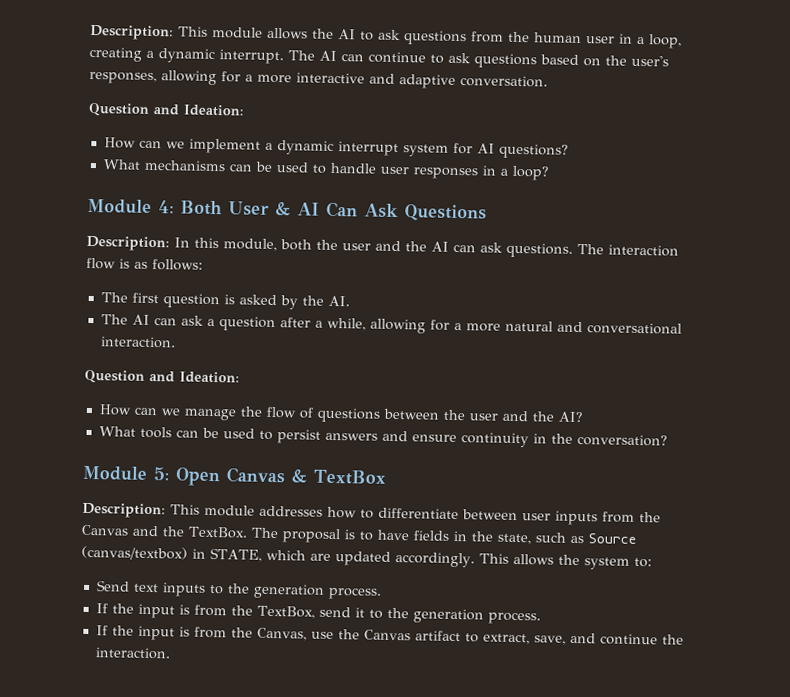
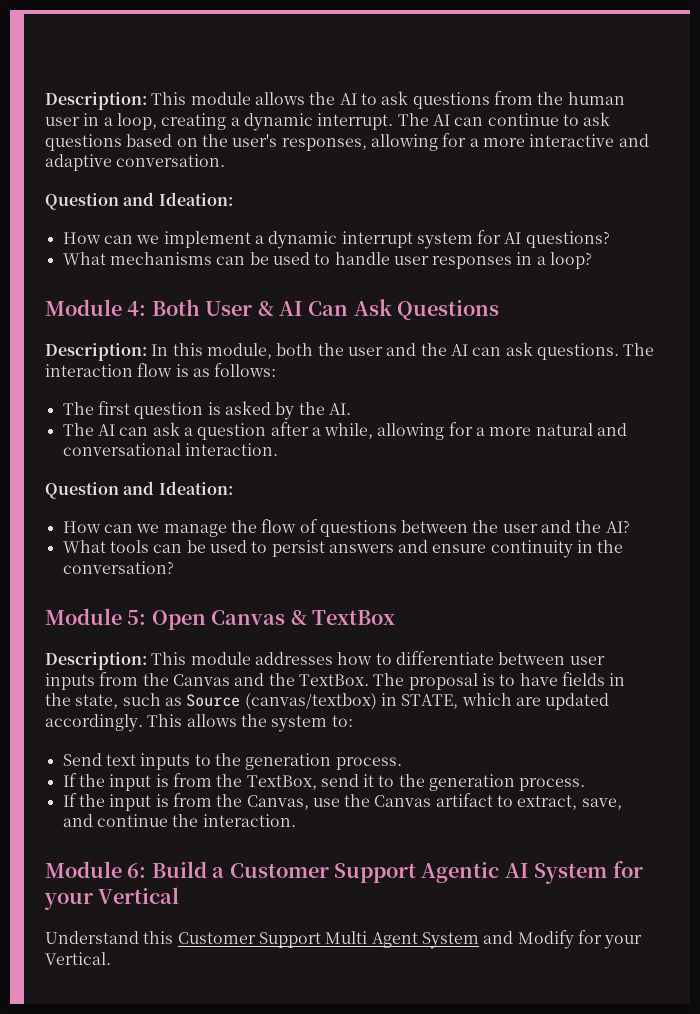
+ Module 6: Build a Customer Support Agentic AI System for your Vertical
+ Understand this Customer Support Multi Agent System and Modify for your Vertical.

